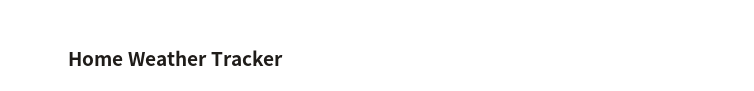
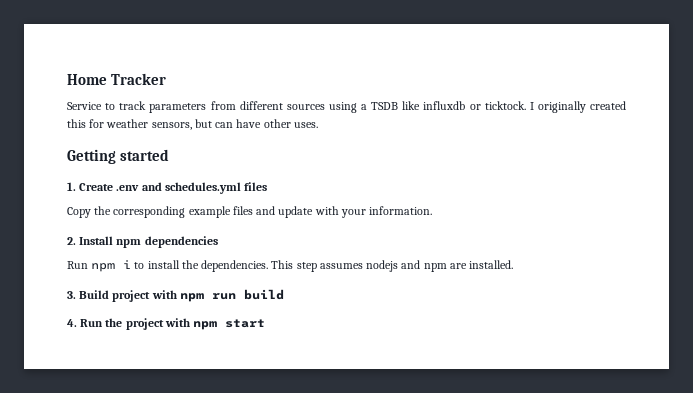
- Home Weather Tracker
+ Home Tracker
+ Service to track parameters from different sources using a TSDB like influxdb or ticktock. I originally created this for weather sensors, but can have other uses.
+ Getting started
+ 1. Create .env and schedules.yml files
+ Copy the corresponding example files and update with your information.
+ 2. Install npm dependencies
+ Run npm i to install the dependencies. This step assumes nodejs and npm are installed.
+ 3. Build project with npm run build
+ 4. Run the project with npm start

